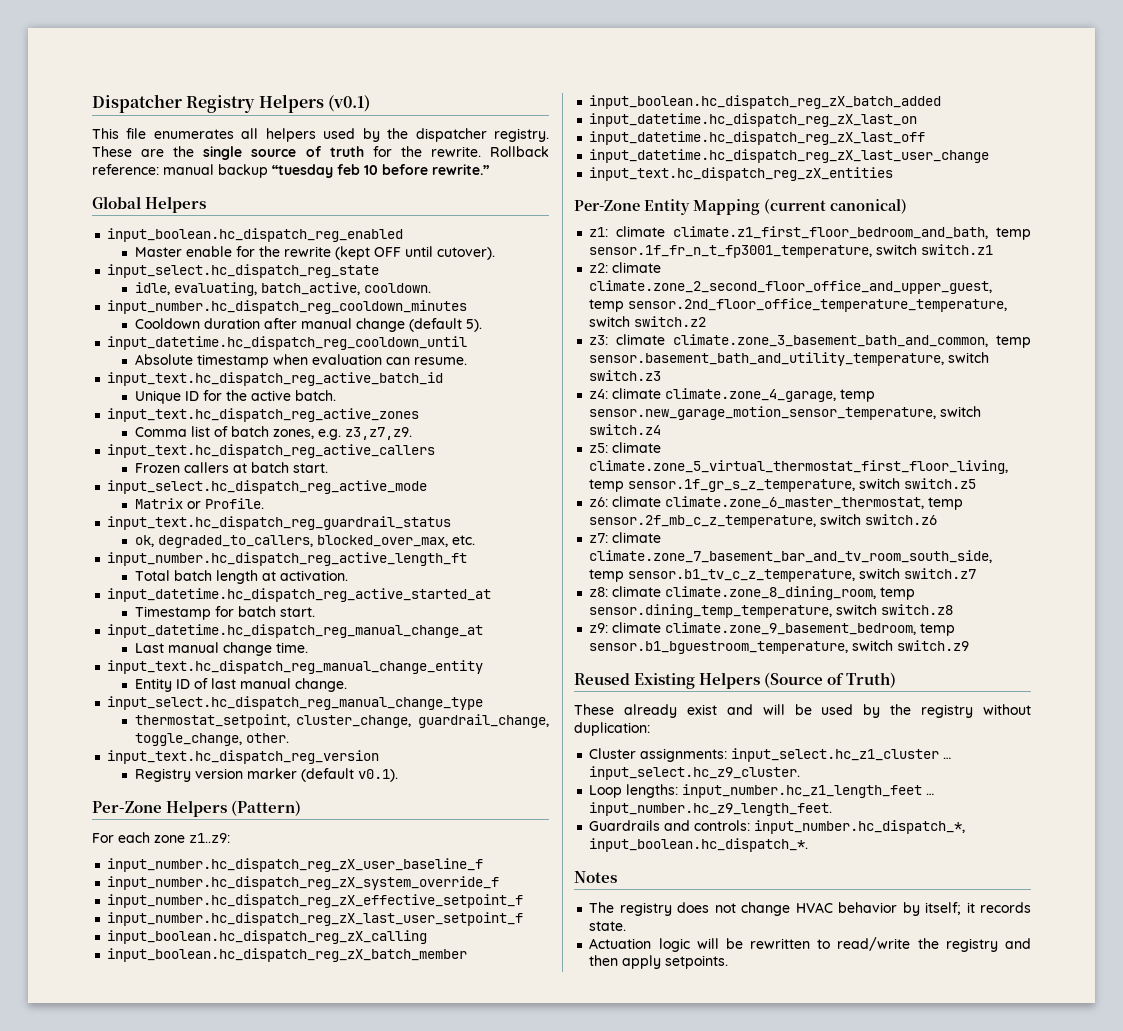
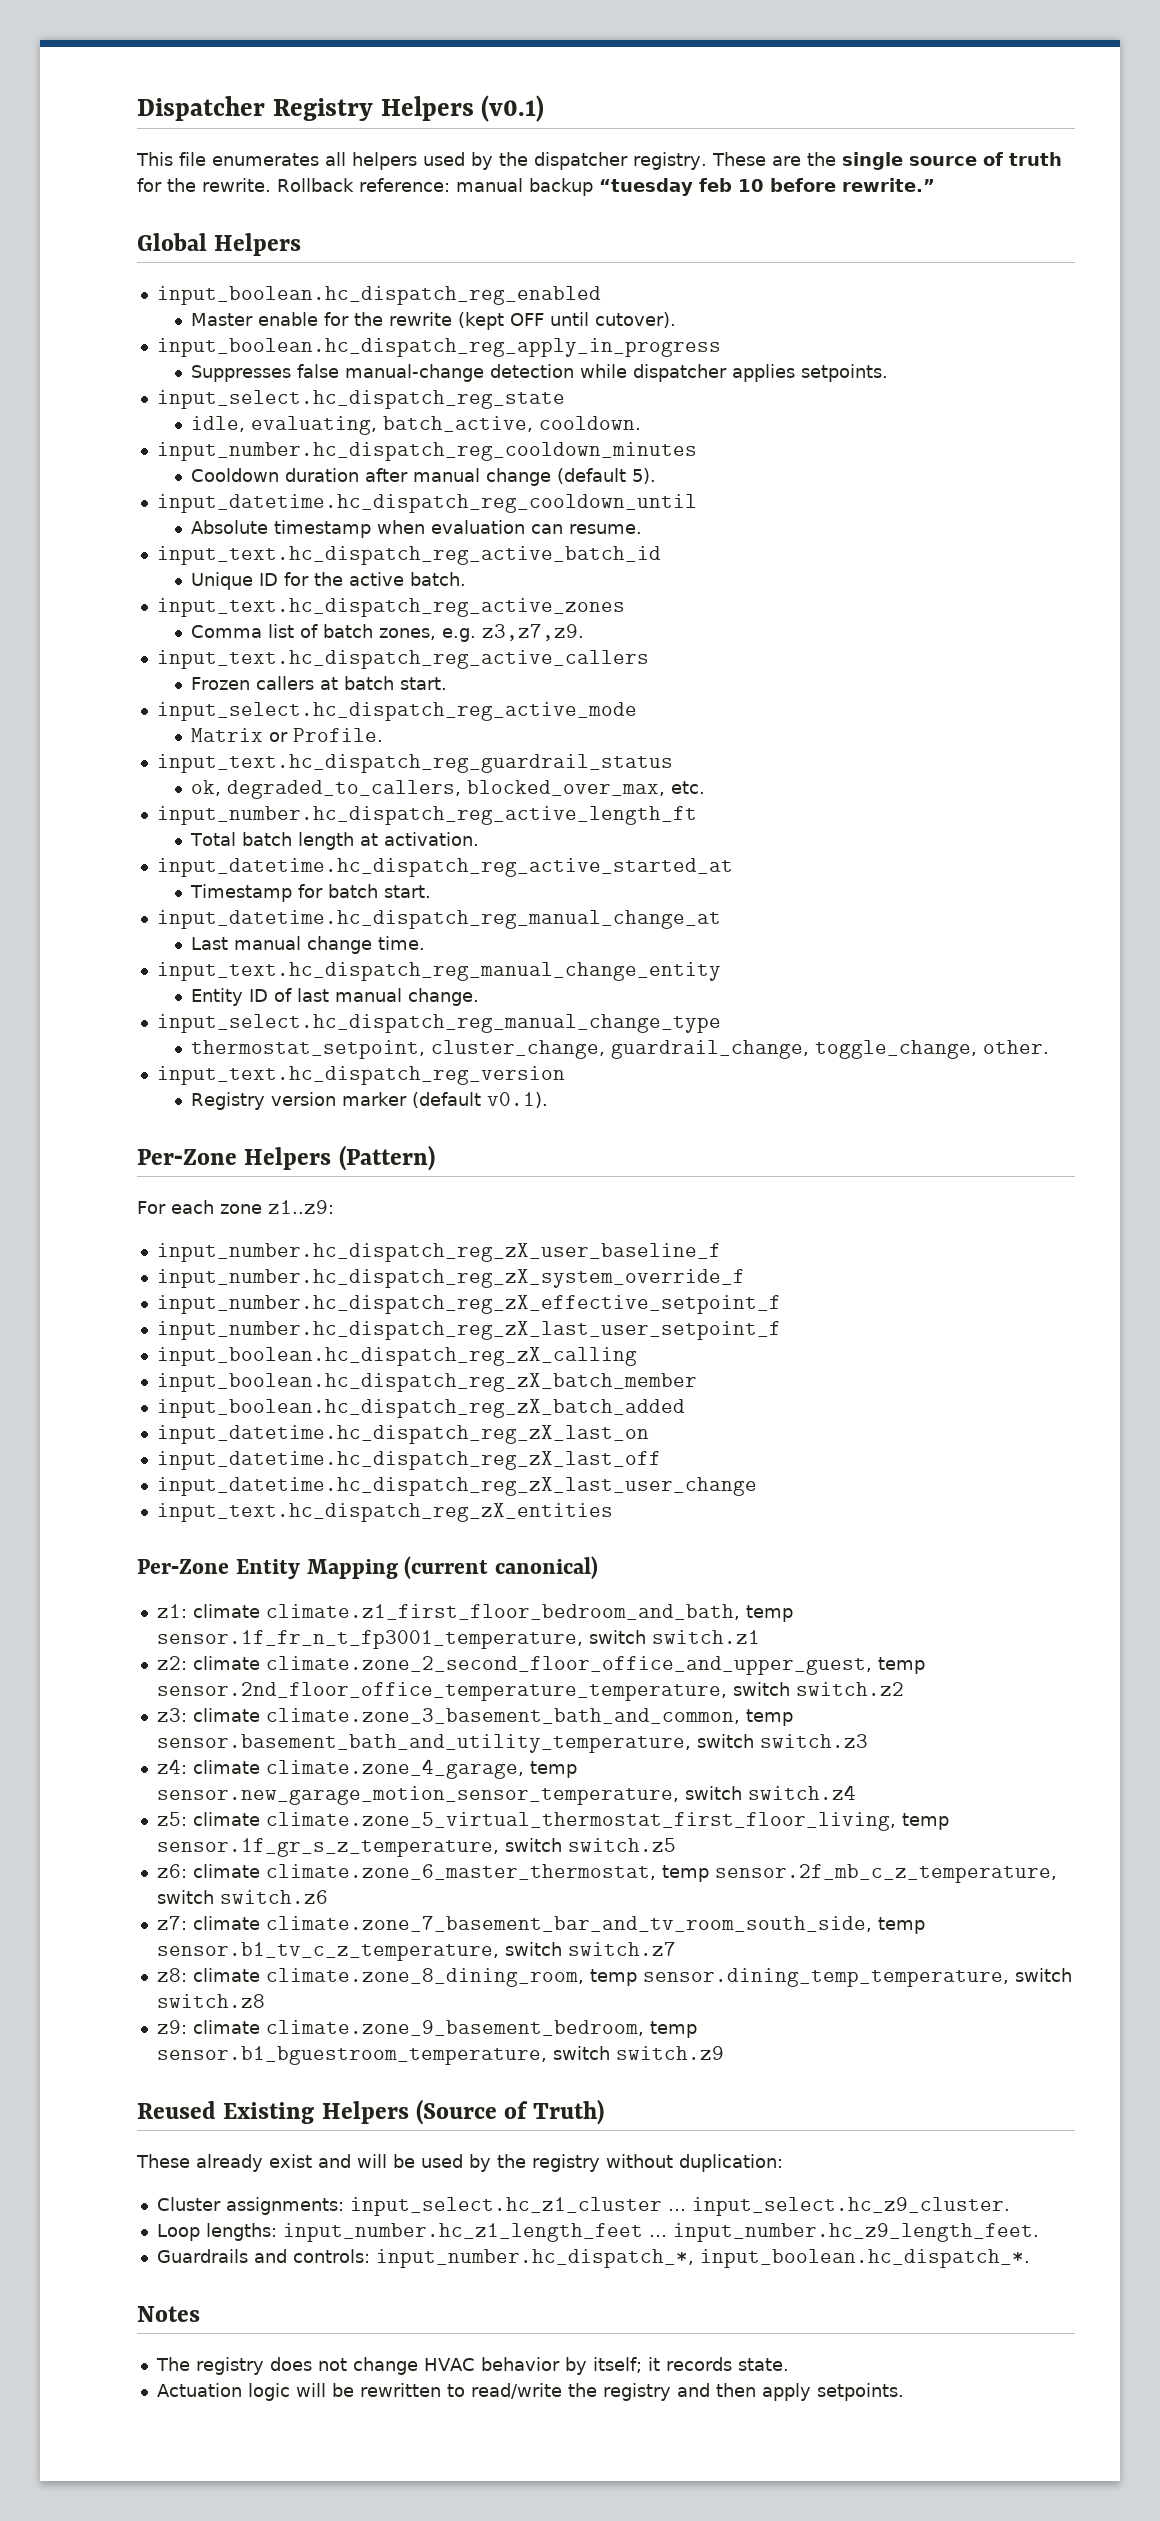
+ input_boolean.hc_dispatch_reg_apply_in_progress
+ Suppresses false manual-change detection while dispatcher applies setpoints.

